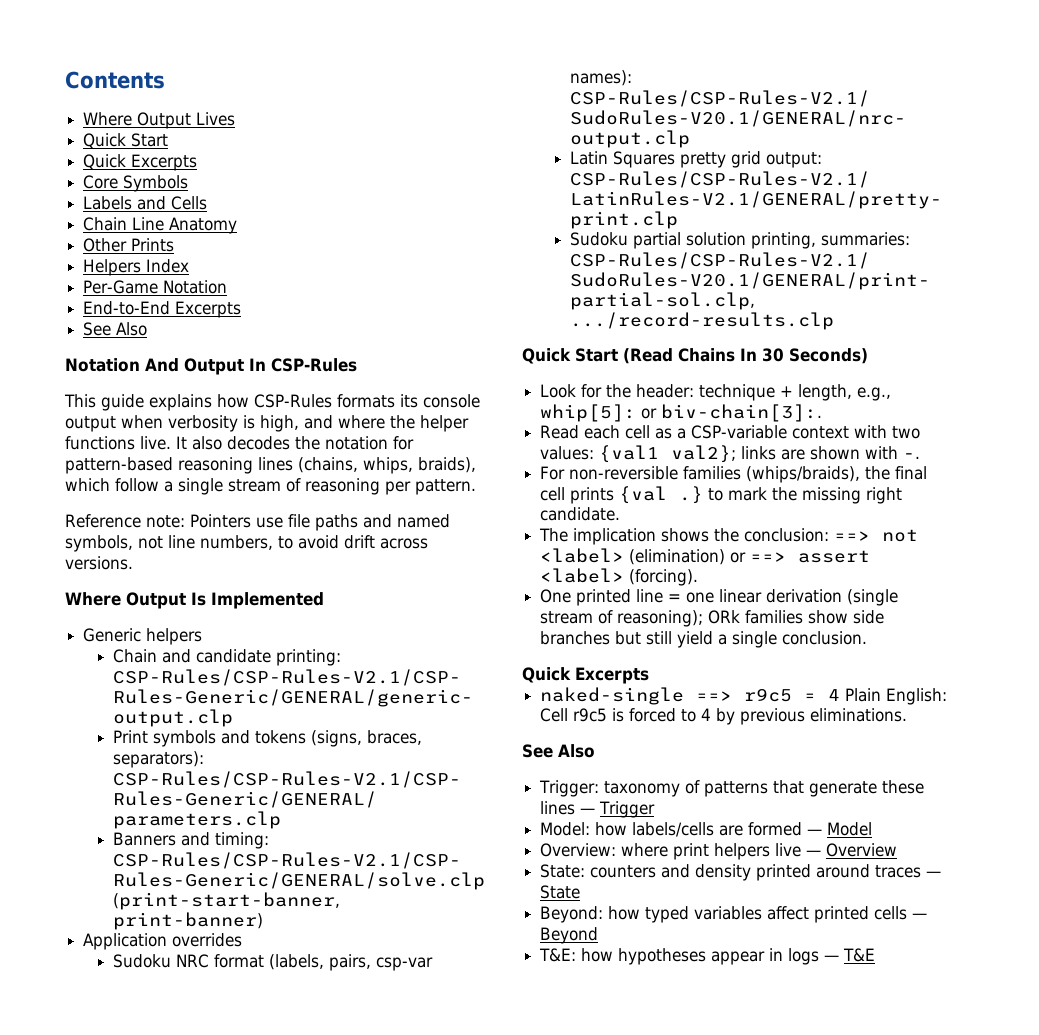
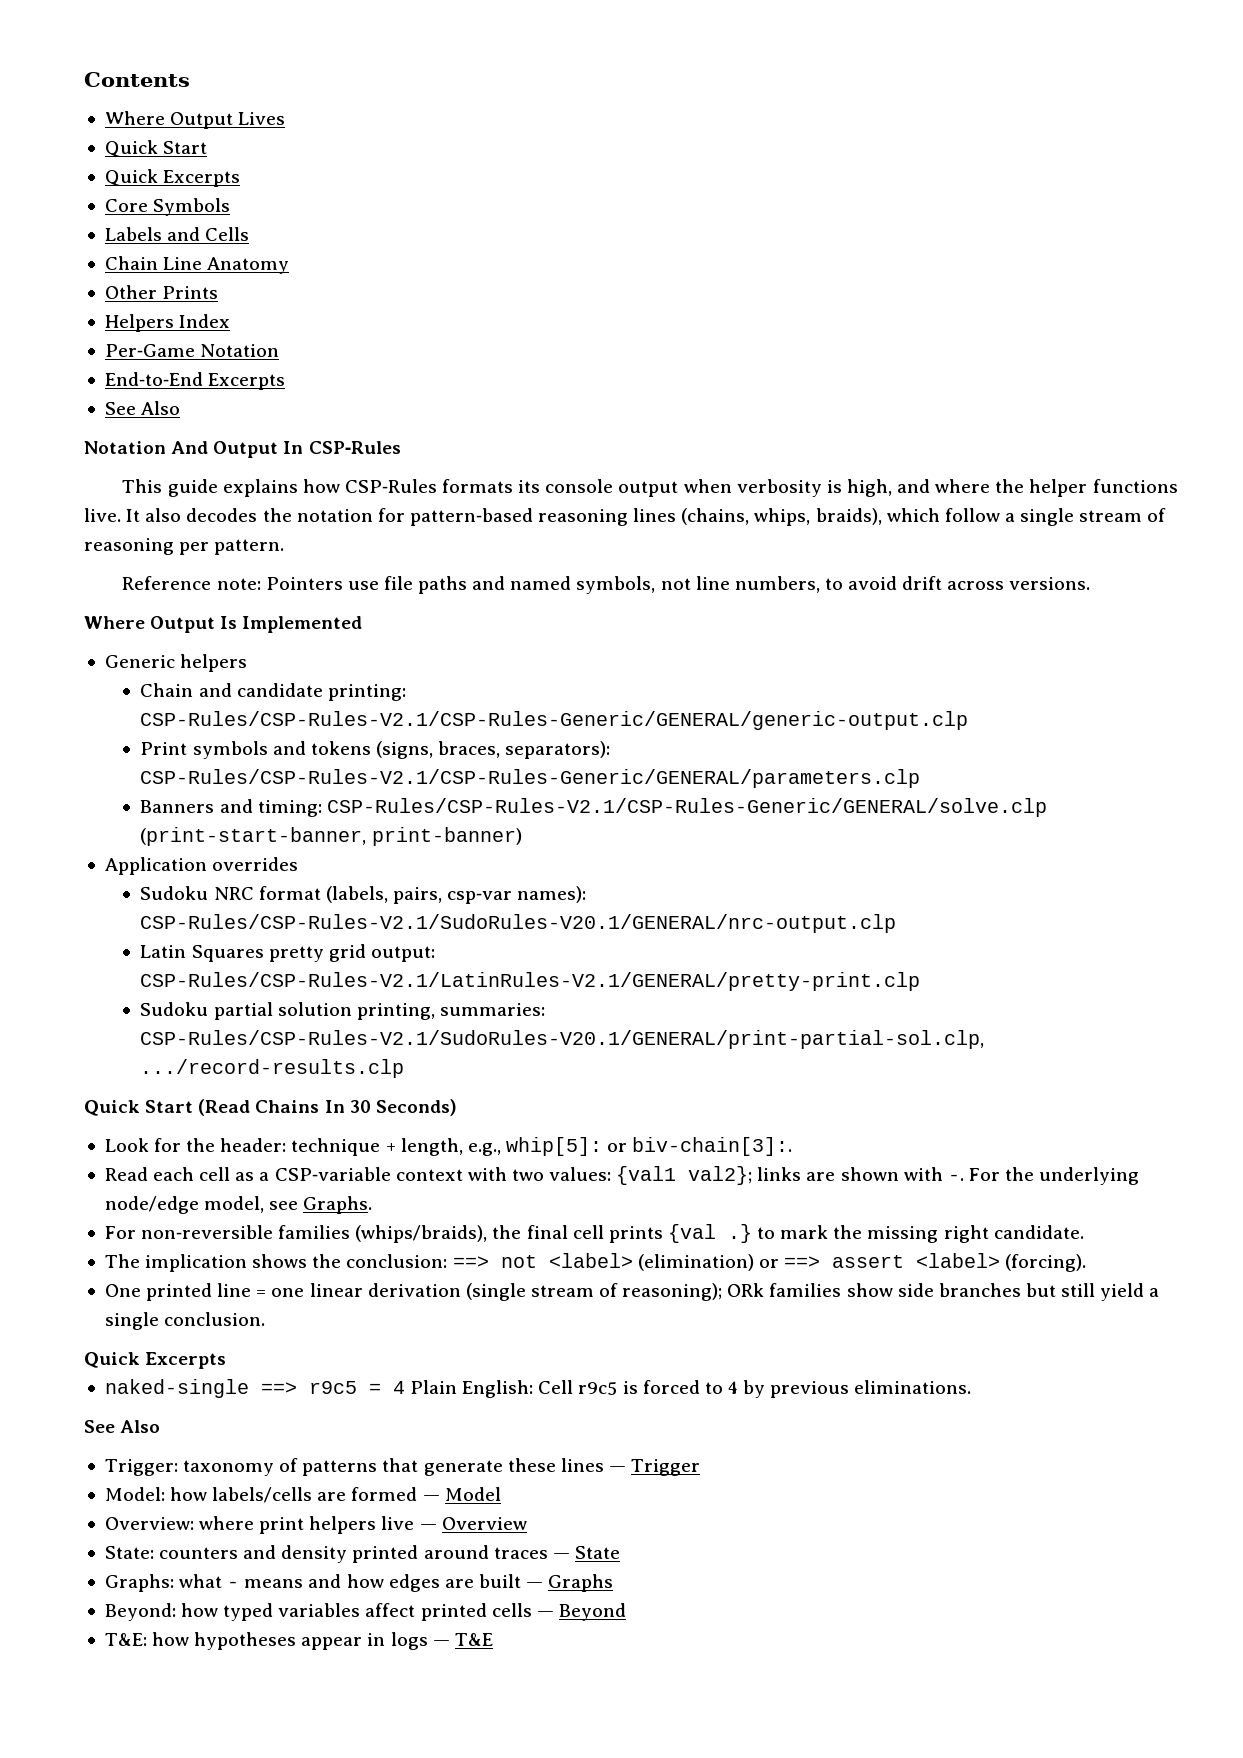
+ For the underlying node/edge model, see Graphs.
+ Graphs: what - means and how edges are built — Graphs

